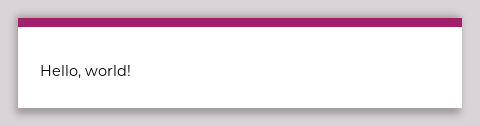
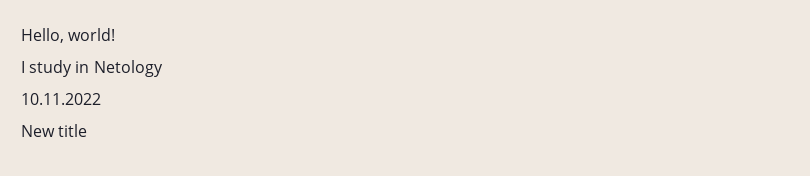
+ I study in Netology
+ 10.11.2022
+ New title

